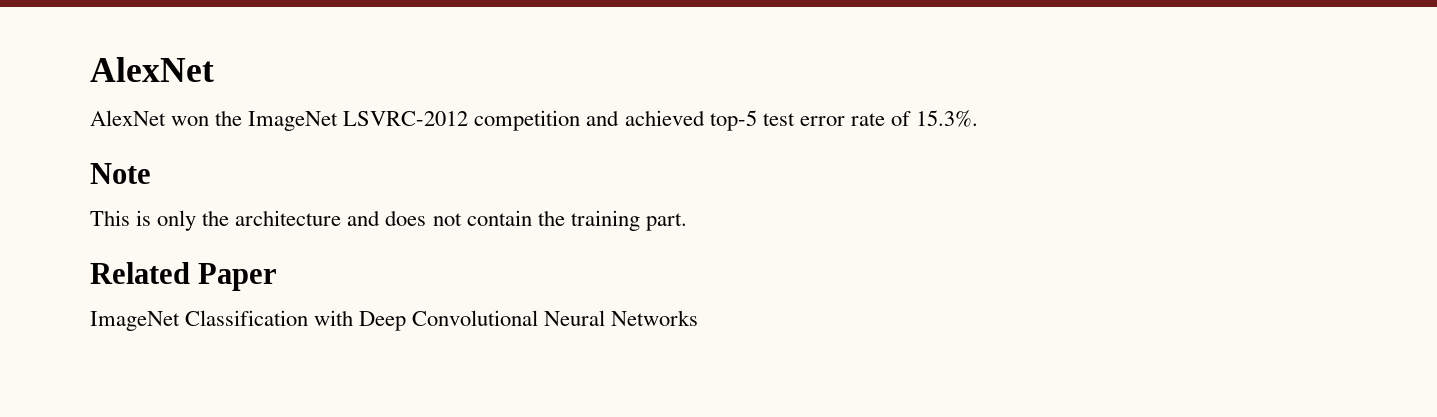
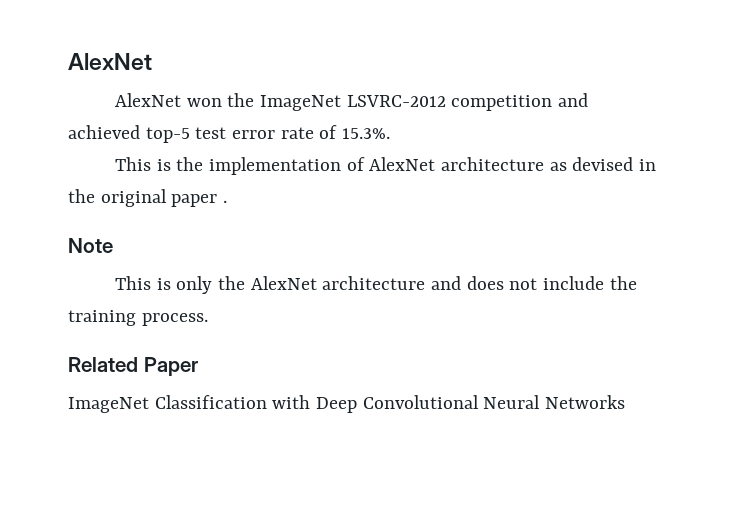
+ This is the implementation of AlexNet architecture as devised in the original paper .
- This is only the architecture and does not contain the training part.
+ This is only the AlexNet architecture and does not include the training process.

